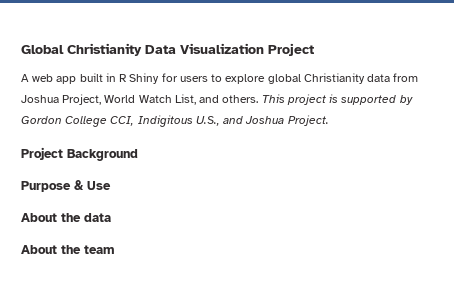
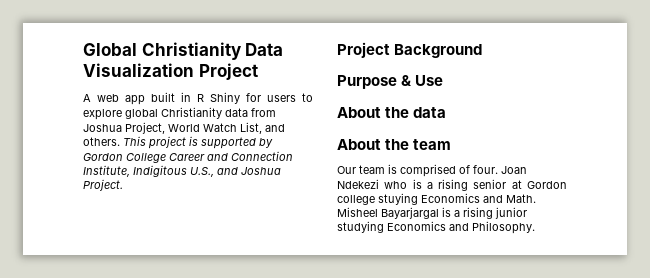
- This project is supported by Gordon College CCI, Indigitous U.S., and Joshua Project.
+ This project is supported by Gordon College Career and Connection Institute, Indigitous U.S., and Joshua Project.
+ Our team is comprised of four. Joan Ndekezi who is a rising senior at Gordon college stuying Economics and Math. Misheel Bayarjargal is a rising junior studying Economics and Philosophy.

